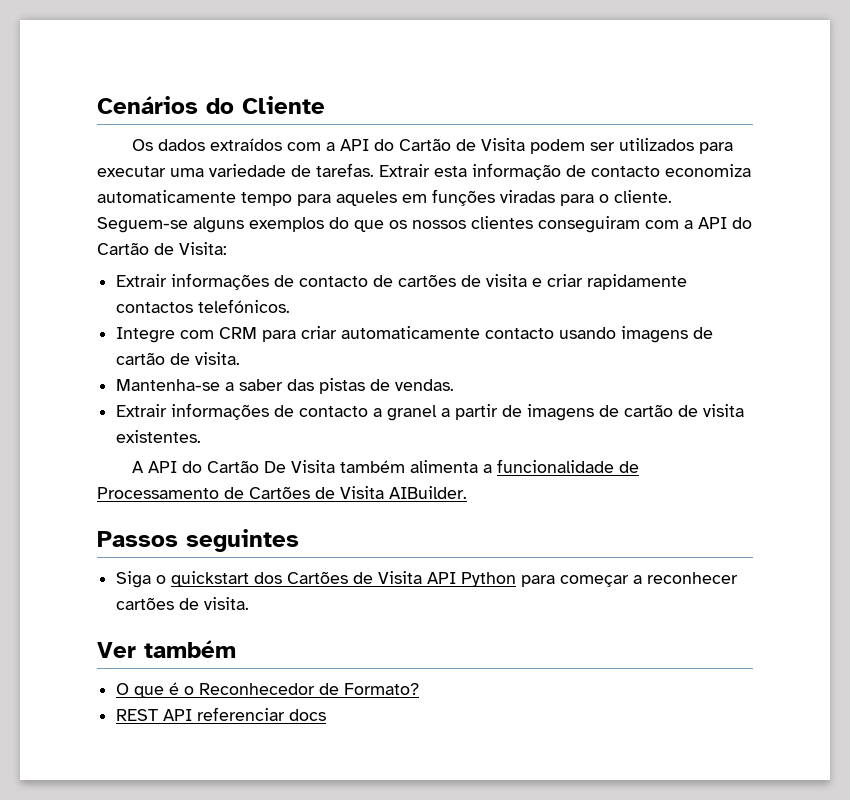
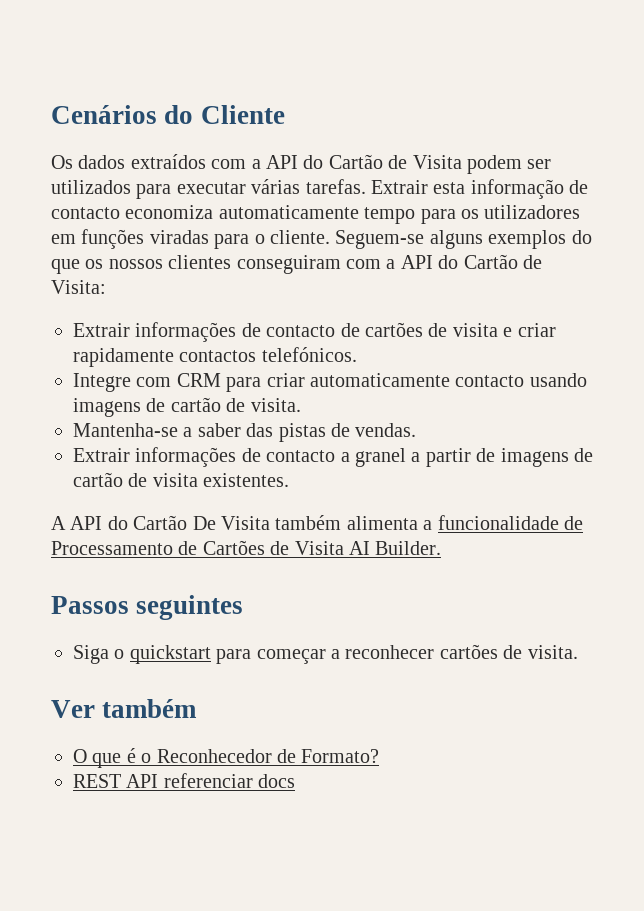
- Os dados extraídos com a API do Cartão de Visita podem ser utilizados para executar uma variedade de tarefas.
+ Os dados extraídos com a API do Cartão de Visita podem ser utilizados para executar várias tarefas.
- Extrair esta informação de contacto economiza automaticamente tempo para aqueles em funções viradas para o cliente.
+ Extrair esta informação de contacto economiza automaticamente tempo para os utilizadores em funções viradas para o cliente.
- A API do Cartão De Visita também alimenta a funcionalidade de Processamento de Cartões de Visita AIBuilder.
+ A API do Cartão De Visita também alimenta a funcionalidade de Processamento de Cartões de Visita AI Builder.
- Siga o quickstart dos Cartões de Visita API Python para começar a reconhecer cartões de visita.
+ Siga o quickstart para começar a reconhecer cartões de visita.

